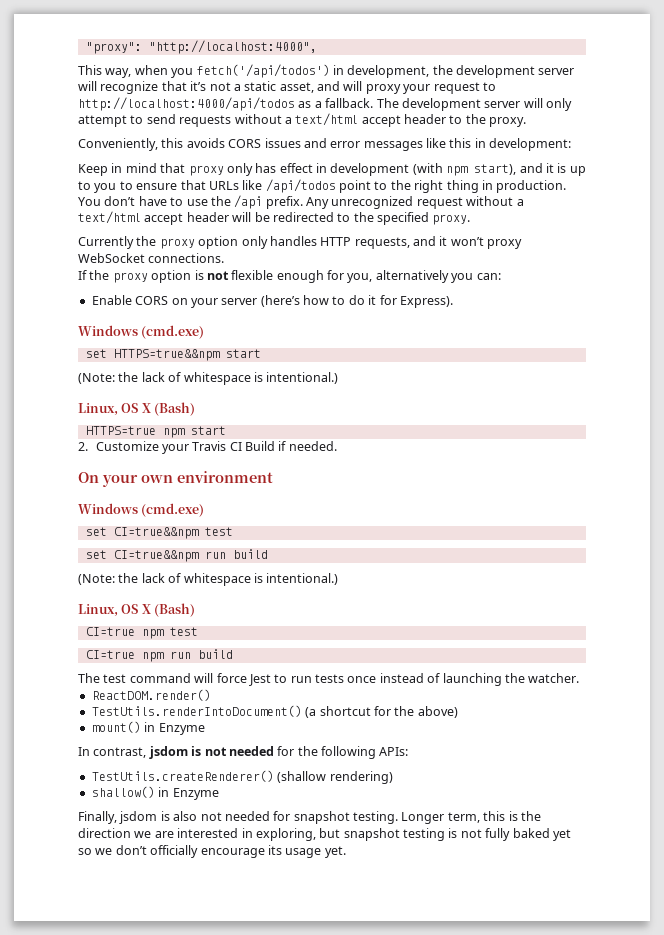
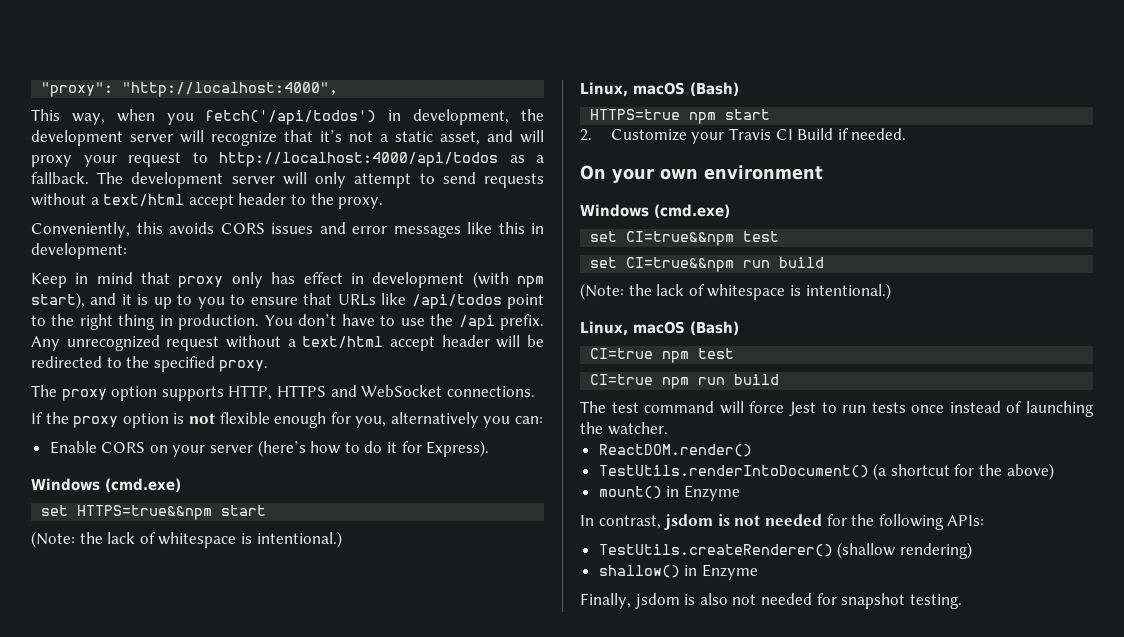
- Currently the proxy option only handles HTTP requests, and it won’t proxy WebSocket connections.
+ The proxy option supports HTTP, HTTPS and WebSocket connections.
  set HTTPS=true&&npm start
  (Note: the lack of whitespace is intentional.)
- Linux, OS X (Bash)
+ Linux, macOS (Bash)
  set CI=true&&npm run build
  (Note: the lack of whitespace is intentional.)
- Linux, OS X (Bash)
+ Linux, macOS (Bash)
- Longer term, this is the direction we are interested in exploring, but snapshot testing is not fully baked yet so we don’t officially encourage its usage yet.

